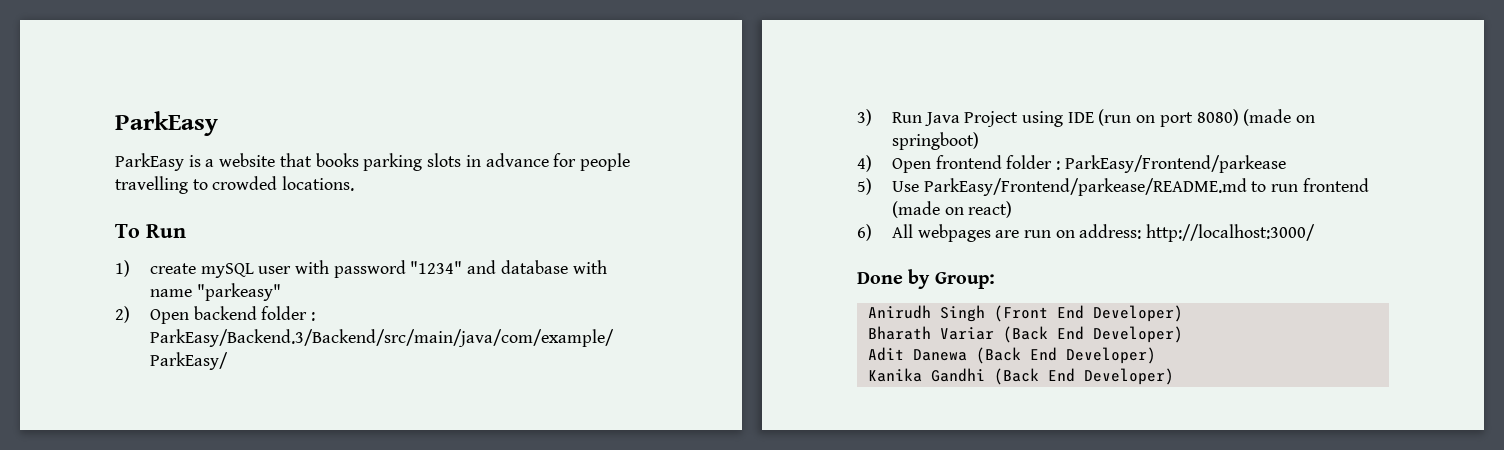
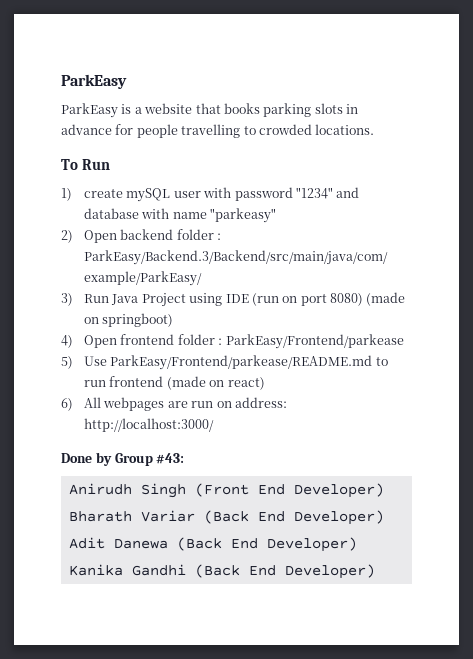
- Done by Group:
+ Done by Group #43:

